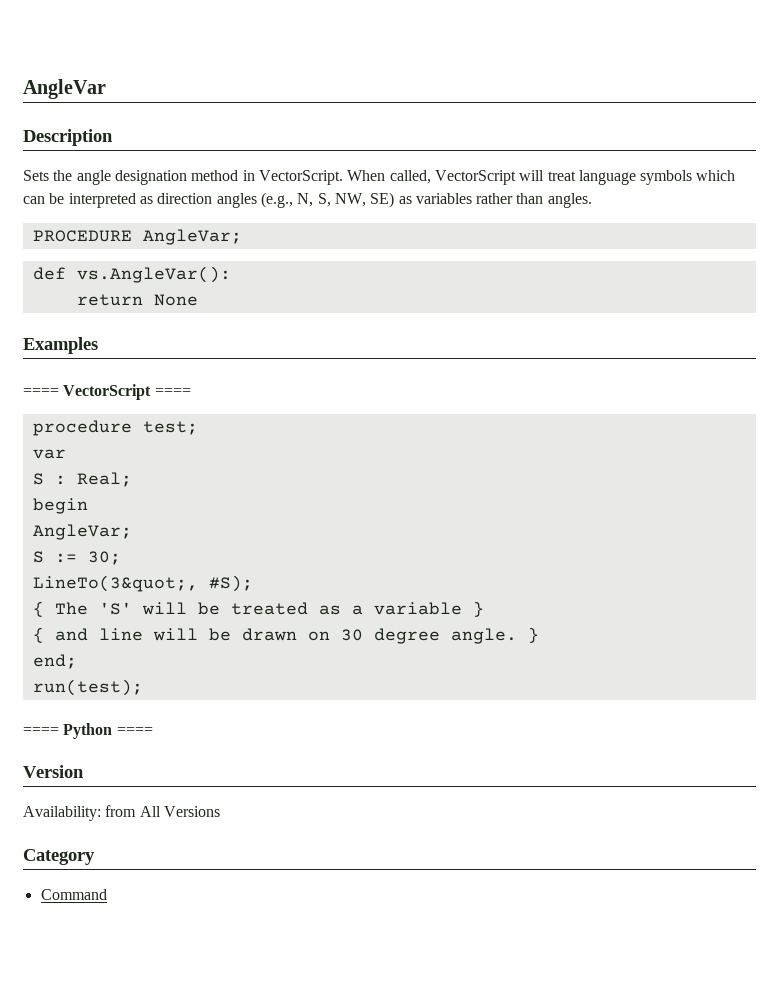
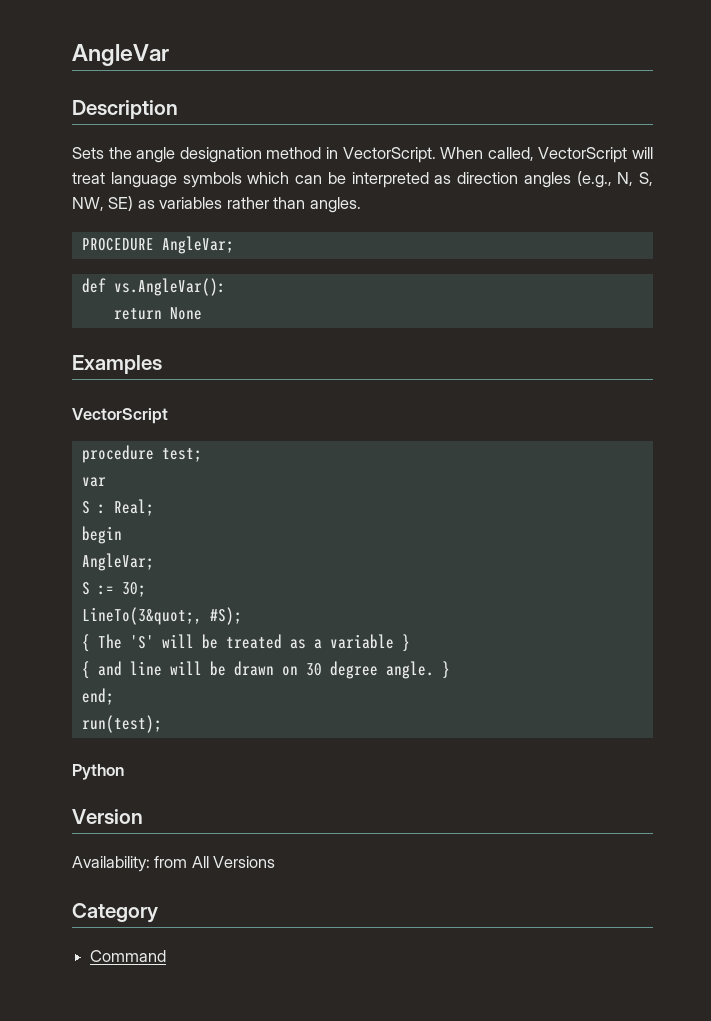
  Examples
- ==== VectorScript ====
+ VectorScript
- ==== Python ====
+ Python

